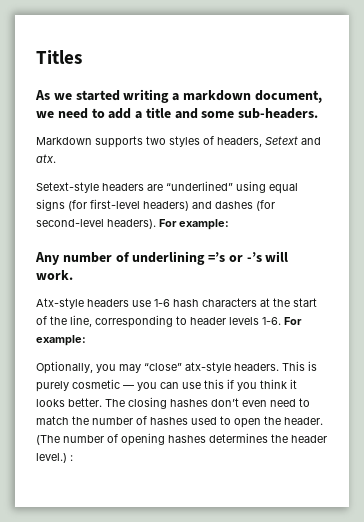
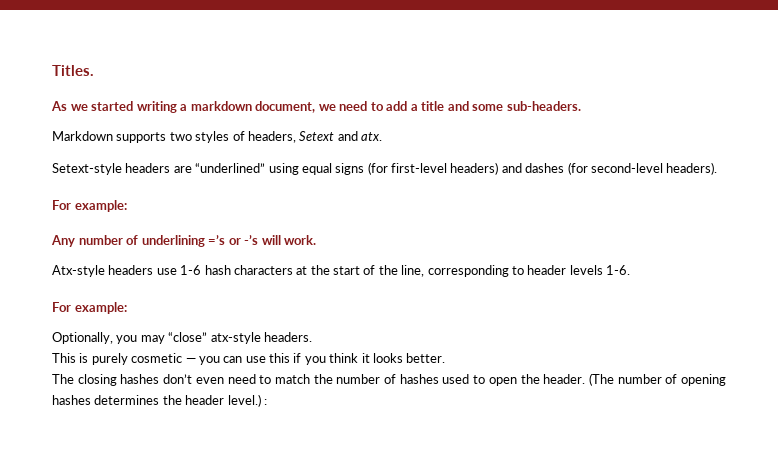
- Titles
+ Titles.
- Setext-style headers are “underlined” using equal signs (for first-level headers) and dashes (for second-level headers). For example:
+ Setext-style headers are “underlined” using equal signs (for first-level headers) and dashes (for second-level headers).
+ For example:
- Atx-style headers use 1-6 hash characters at the start of the line, corresponding to header levels 1-6. For example:
+ Atx-style headers use 1-6 hash characters at the start of the line, corresponding to header levels 1-6.
+ For example:
- Optionally, you may “close” atx-style headers. This is purely cosmetic — you can use this if you think it looks better. The closing hashes don’t even need to match the number of hashes used to open the header.
+ Optionally, you may “close” atx-style headers.
+ This is purely cosmetic — you can use this if you think it looks better.
+ The closing hashes don’t even need to match the number of hashes used to open the header.

